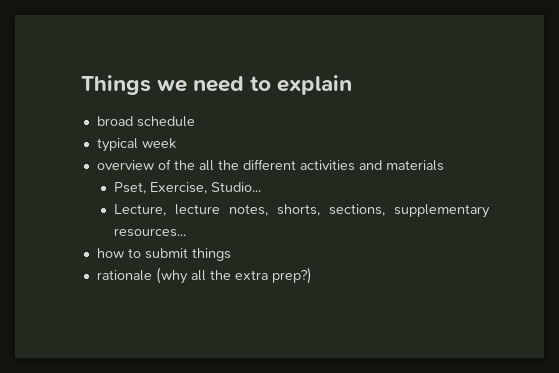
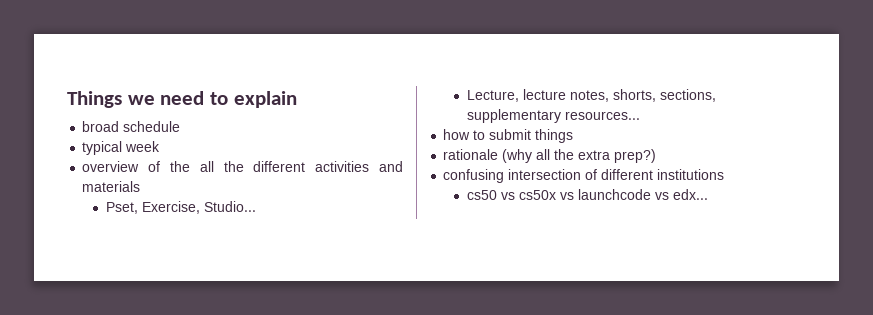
+ confusing intersection of different institutions
+ cs50 vs cs50x vs launchcode vs edx...

